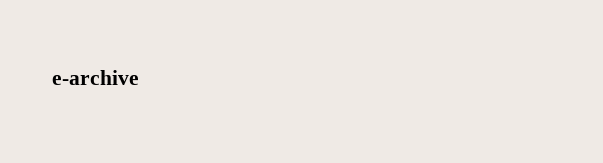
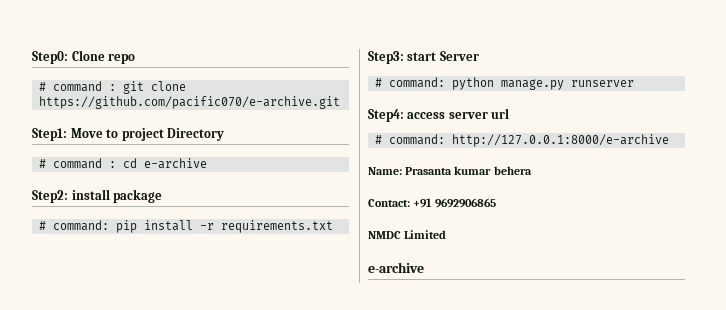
+ Step0: Clone repo
+ # command : git clone https://github.com/pacific070/e-archive.git
+ Step1: Move to project Directory
+ # command : cd e-archive
+ Step2: install package
+ # command: pip install -r requirements.txt
+ Step3: start Server
+ # command: python manage.py runserver
+ Step4: access server url
+ # command: http://127.0.0.1:8000/e-archive
+ Name: Prasanta kumar behera
+ Contact: +91 9692906865
+ NMDC Limited

